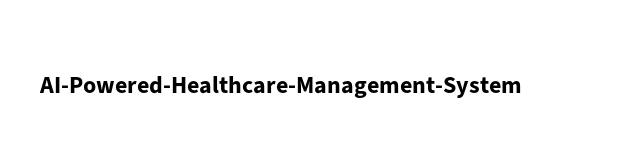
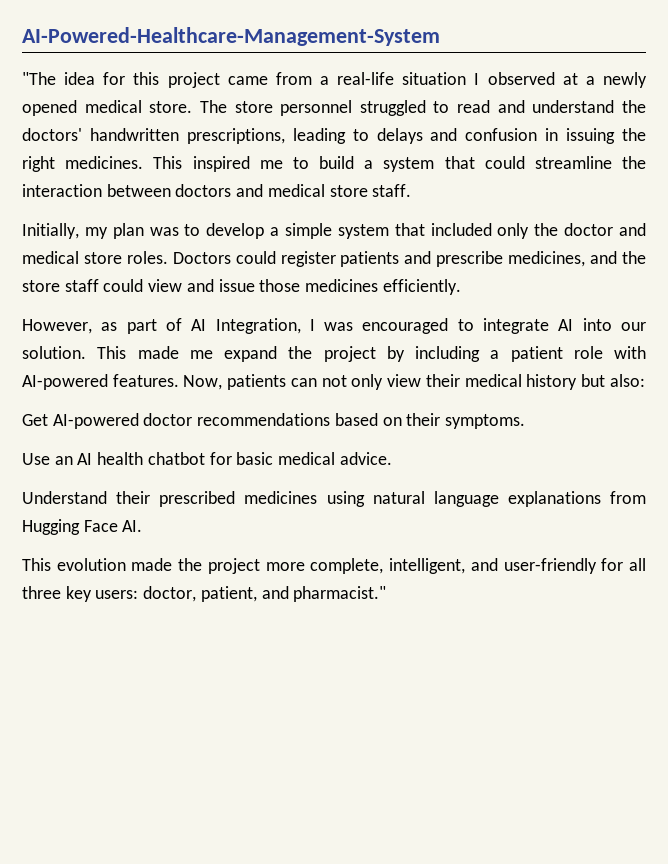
+ "The idea for this project came from a real-life situation I observed at a newly opened medical store. The store personnel struggled to read and understand the doctors' handwritten prescriptions, leading to delays and confusion in issuing the right medicines. This inspired me to build a system that could streamline the interaction between doctors and medical store staff.
+ Initially, my plan was to develop a simple system that included only the doctor and medical store roles. Doctors could register patients and prescribe medicines, and the store staff could view and issue those medicines efficiently.
+ However, as part of AI Integration, I was encouraged to integrate AI into our solution. This made me expand the project by including a patient role with AI-powered features. Now, patients can not only view their medical history but also:
+ Get AI-powered doctor recommendations based on their symptoms.
+ Use an AI health chatbot for basic medical advice.
+ Understand their prescribed medicines using natural language explanations from Hugging Face AI.
+ This evolution made the project more complete, intelligent, and user-friendly for all three key users: doctor, patient, and pharmacist."

